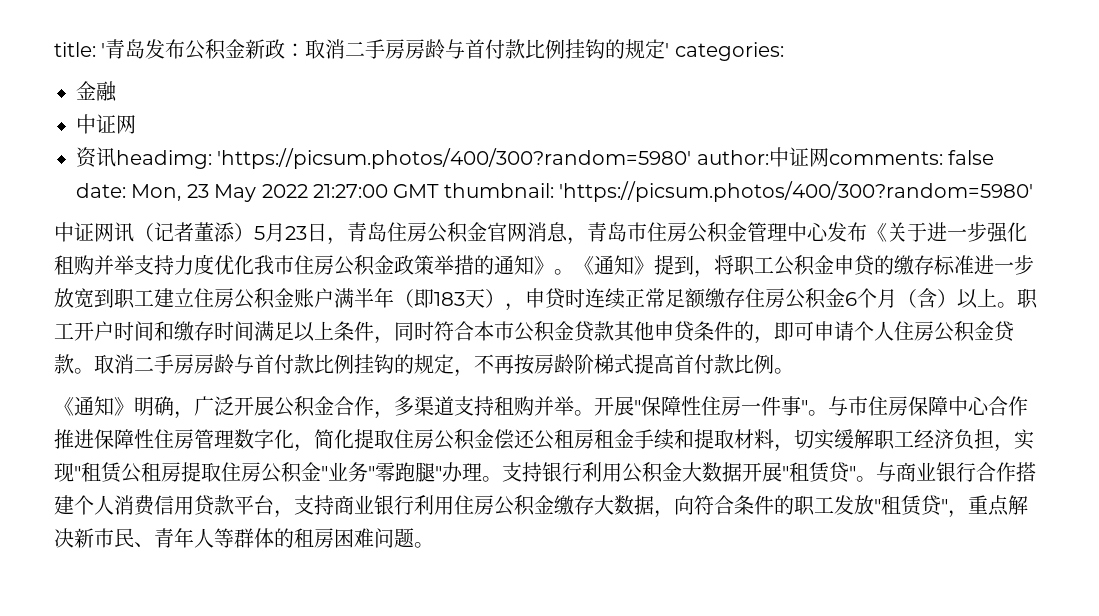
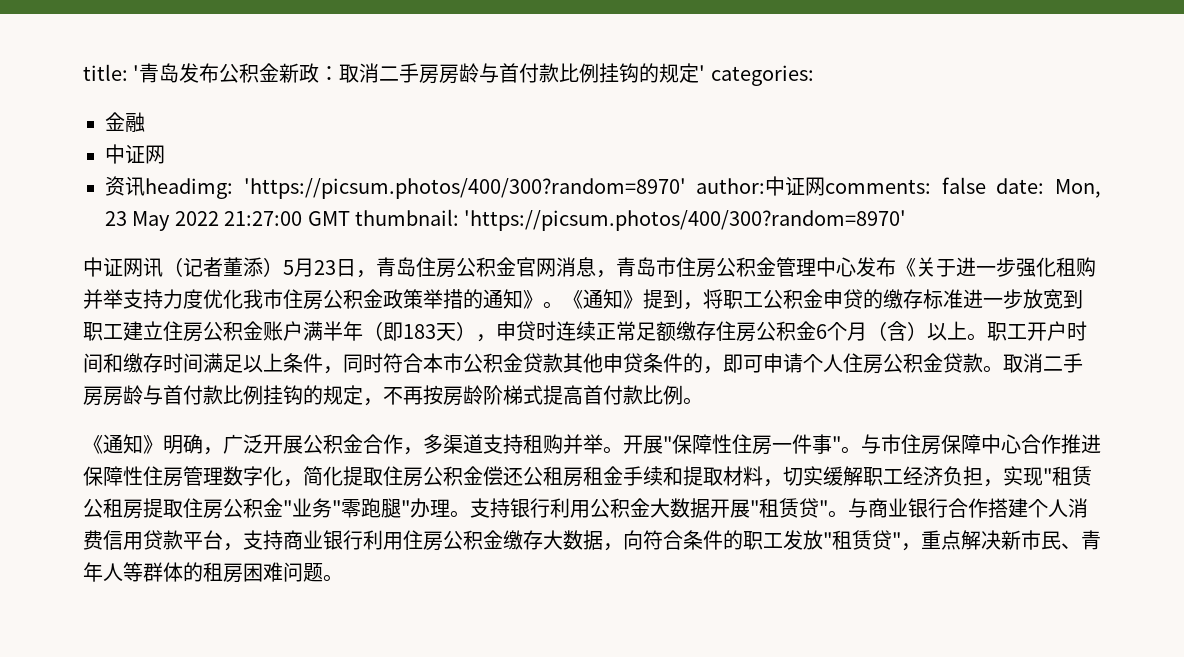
- 资讯headimg: 'https://picsum.photos/400/300?random=5980' author:中证网comments: false date: Mon, 23 May 2022 21:27:00 GMT thumbnail: 'https://picsum.photos/400/300?random=5980'
+ 资讯headimg: 'https://picsum.photos/400/300?random=8970' author:中证网comments: false date: Mon, 23 May 2022 21:27:00 GMT thumbnail: 'https://picsum.photos/400/300?random=8970'

